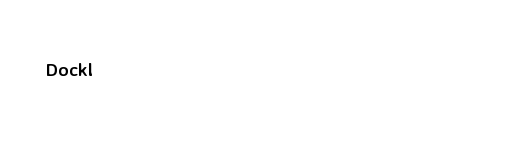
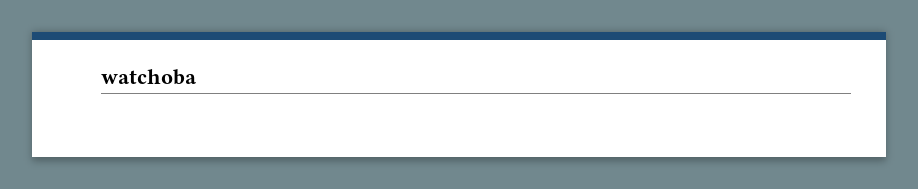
- Dockl
+ watchoba

